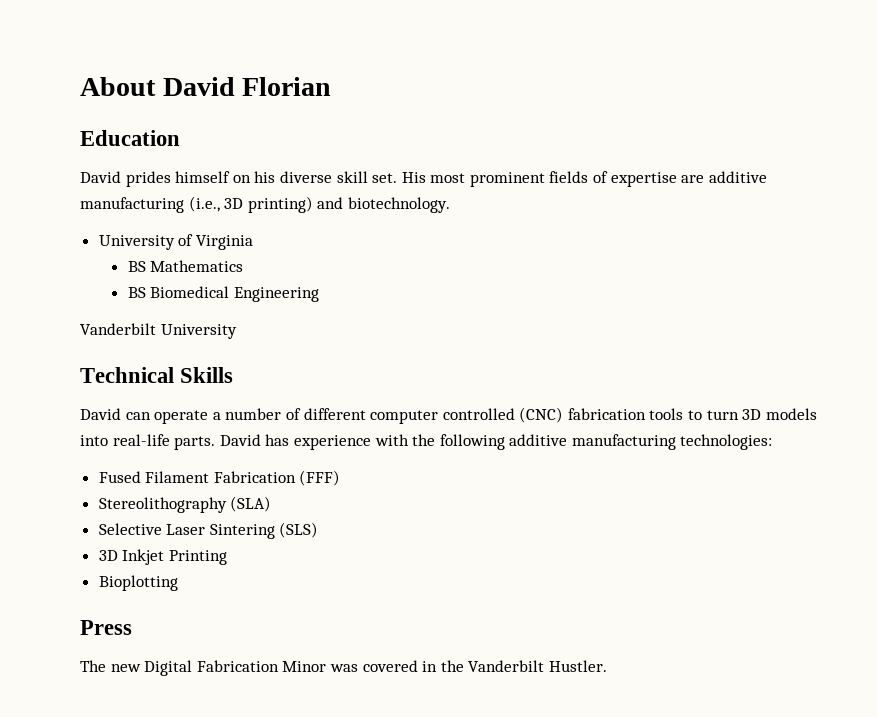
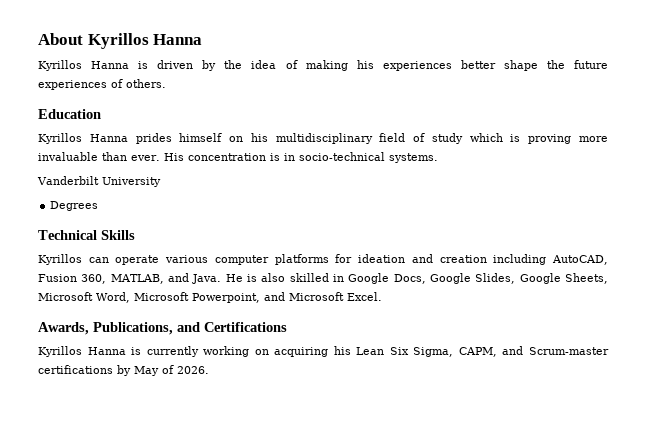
- About David Florian
+ About Kyrillos Hanna
+ Kyrillos Hanna is driven by the idea of making his experiences better shape the future experiences of others.
- David prides himself on his diverse skill set. His most prominent fields of expertise are additive manufacturing (i.e., 3D printing) and biotechnology.
- University of Virginia
- BS Mathematics
- BS Biomedical Engineering
+ Kyrillos Hanna prides himself on his multidisciplinary field of study which is proving more invaluable than ever. His concentration is in socio-technical systems.
+ Degrees
- David can operate a number of different computer controlled (CNC) fabrication tools to turn 3D models into real-life parts. David has experience with the following additive manufacturing technologies:
- Fused Filament Fabrication (FFF)
- Stereolithography (SLA)
- Selective Laser Sintering (SLS)
- 3D Inkjet Printing
- Bioplotting
- Press
- The new Digital Fabrication Minor was covered in the Vanderbilt Hustler.
+ Kyrillos can operate various computer platforms for ideation and creation including AutoCAD, Fusion 360, MATLAB, and Java. He is also skilled in Google Docs, Google Slides, Google Sheets, Microsoft Word, Microsoft Powerpoint, and Microsoft Excel.
+ Awards, Publications, and Certifications
+ Kyrillos Hanna is currently working on acquiring his Lean Six Sigma, CAPM, and Scrum-master certifications by May of 2026.

